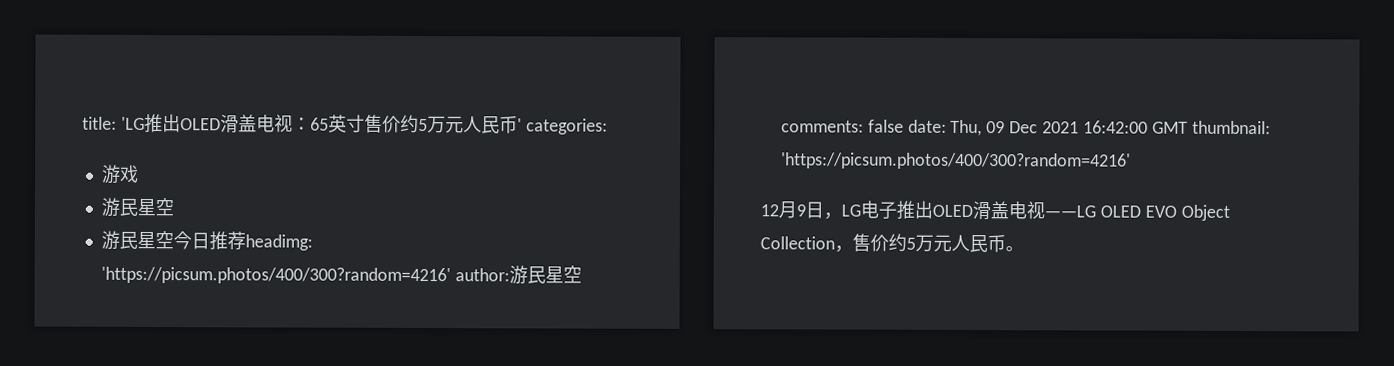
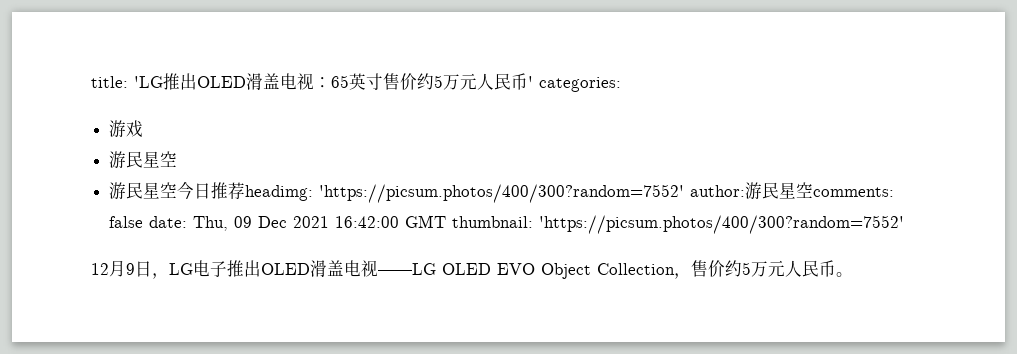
- 游民星空今日推荐headimg: 'https://picsum.photos/400/300?random=4216' author:游民星空comments: false date: Thu, 09 Dec 2021 16:42:00 GMT thumbnail: 'https://picsum.photos/400/300?random=4216'
+ 游民星空今日推荐headimg: 'https://picsum.photos/400/300?random=7552' author:游民星空comments: false date: Thu, 09 Dec 2021 16:42:00 GMT thumbnail: 'https://picsum.photos/400/300?random=7552'

